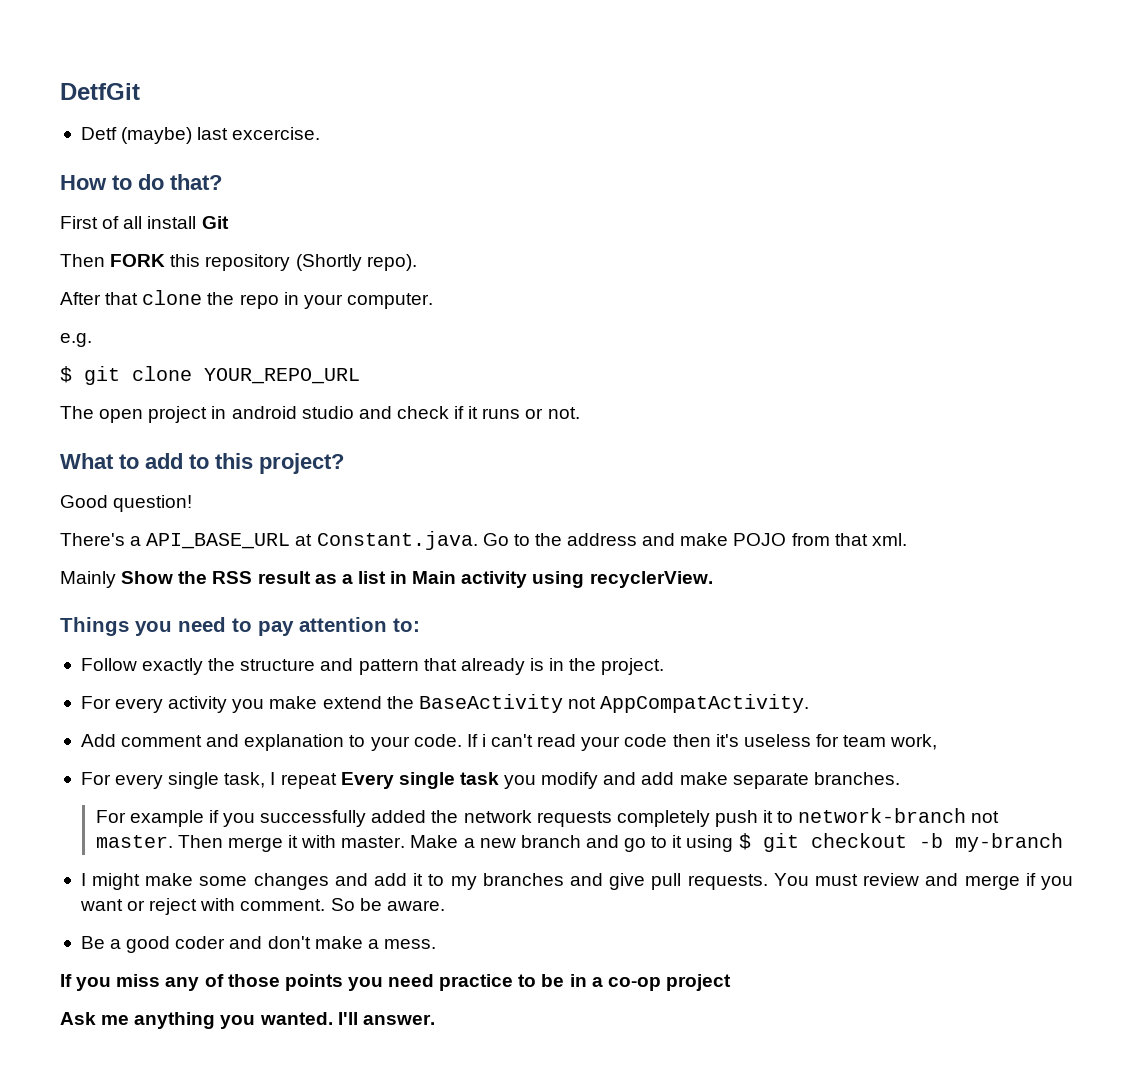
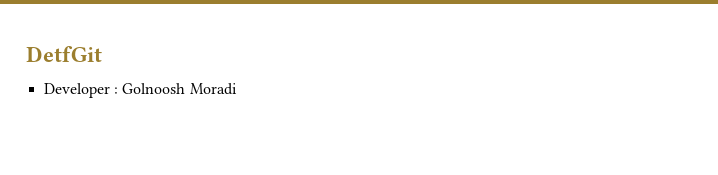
- Detf (maybe) last excercise.
- How to do that?
- First of all install Git
- Then FORK this repository (Shortly repo).
- After that clone the repo in your computer.
- e.g.
- $ git clone YOUR_REPO_URL
- The open project in android studio and check if it runs or not.
- What to add to this project?
- Good question!
- There's a API_BASE_URL at Constant.java. Go to the address and make POJO from that xml.
- Mainly Show the RSS result as a list in Main activity using recyclerView.
- Things you need to pay attention to:
- Follow exactly the structure and pattern that already is in the project.
- For every activity you make extend the BaseActivity not AppCompatActivity.
- Add comment and explanation to your code. If i can't read your code then it's useless for team work,
- For every single task, I repeat Every single task you modify and add make separate branches.
- For example if you successfully added the network requests completely push it to network-branch not master. Then merge it with master. Make a new branch and go to it using $ git checkout -b my-branch
- I might make some changes and add it to my branches and give pull requests. You must review and merge if you want or reject with comment. So be aware.
- Be a good coder and don't make a mess.
- If you miss any of those points you need practice to be in a co-op project
- Ask me anything you wanted. I'll answer.
+ Developer : Golnoosh Moradi

